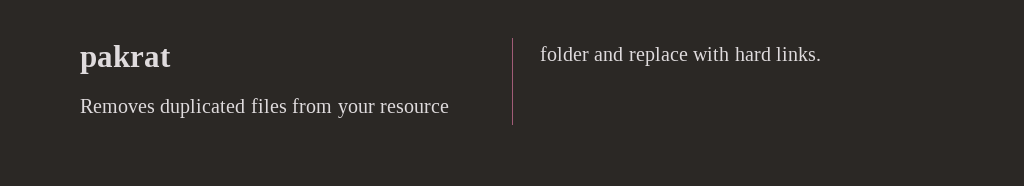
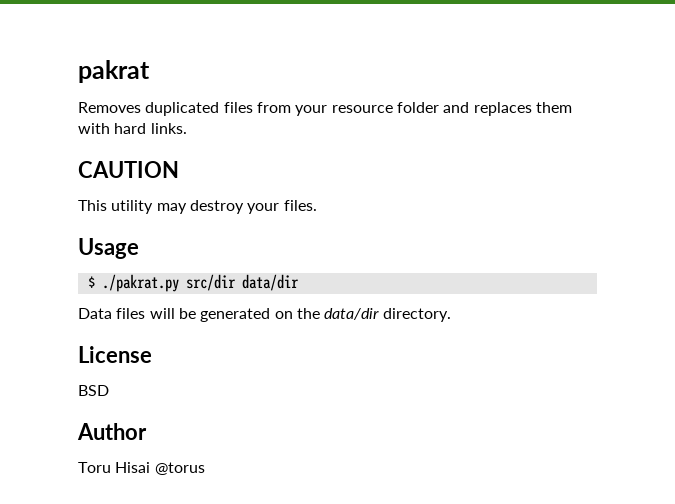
- Removes duplicated files from your resource folder and replace with hard links.
+ Removes duplicated files from your resource folder and replaces them with hard links.
+ CAUTION
+ This utility may destroy your files.
+ Usage
+ $ ./pakrat.py src/dir data/dir
+ Data files will be generated on the data/dir directory.
+ License
+ BSD
+ Author
+ Toru Hisai @torus

